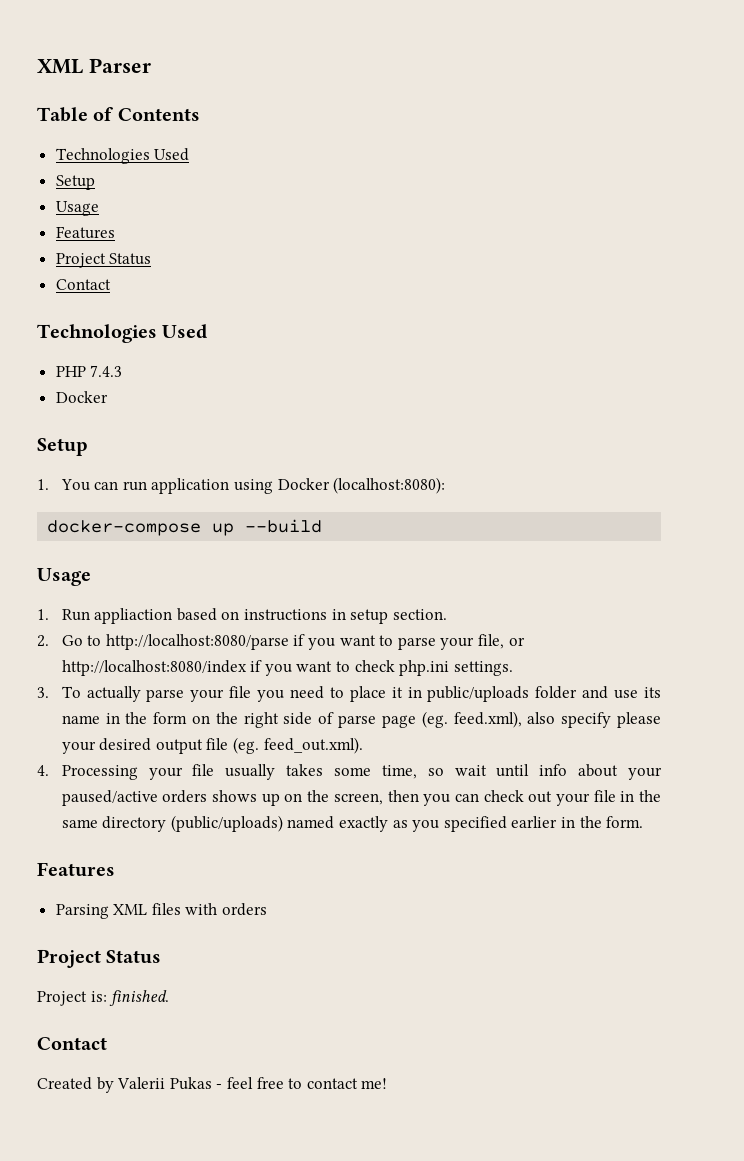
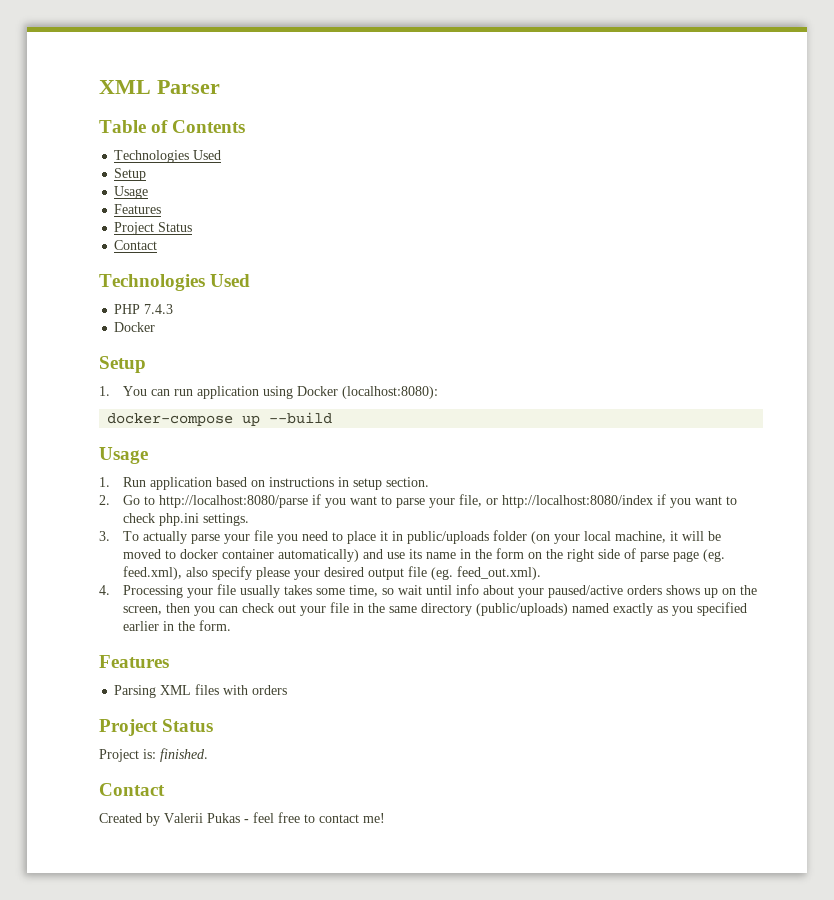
- 1. Run appliaction based on instructions in setup section.
+ 1. Run application based on instructions in setup section.
- 3. To actually parse your file you need to place it in public/uploads folder and use its name in the form on the right side of parse page (eg. feed.xml), also specify please your desired output file (eg. feed_out.xml).
+ 3. To actually parse your file you need to place it in public/uploads folder (on your local machine, it will be moved to docker container automatically) and use its name in the form on the right side of parse page (eg. feed.xml), also specify please your desired output file (eg. feed_out.xml).

